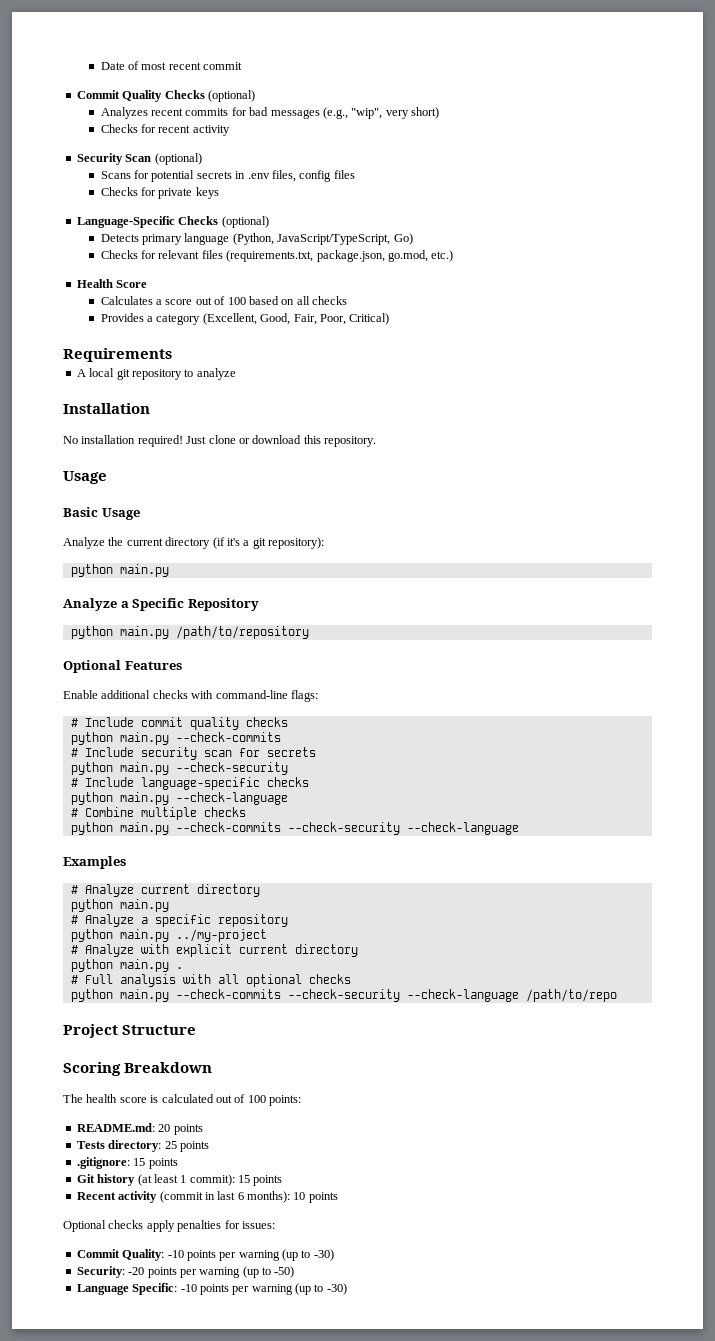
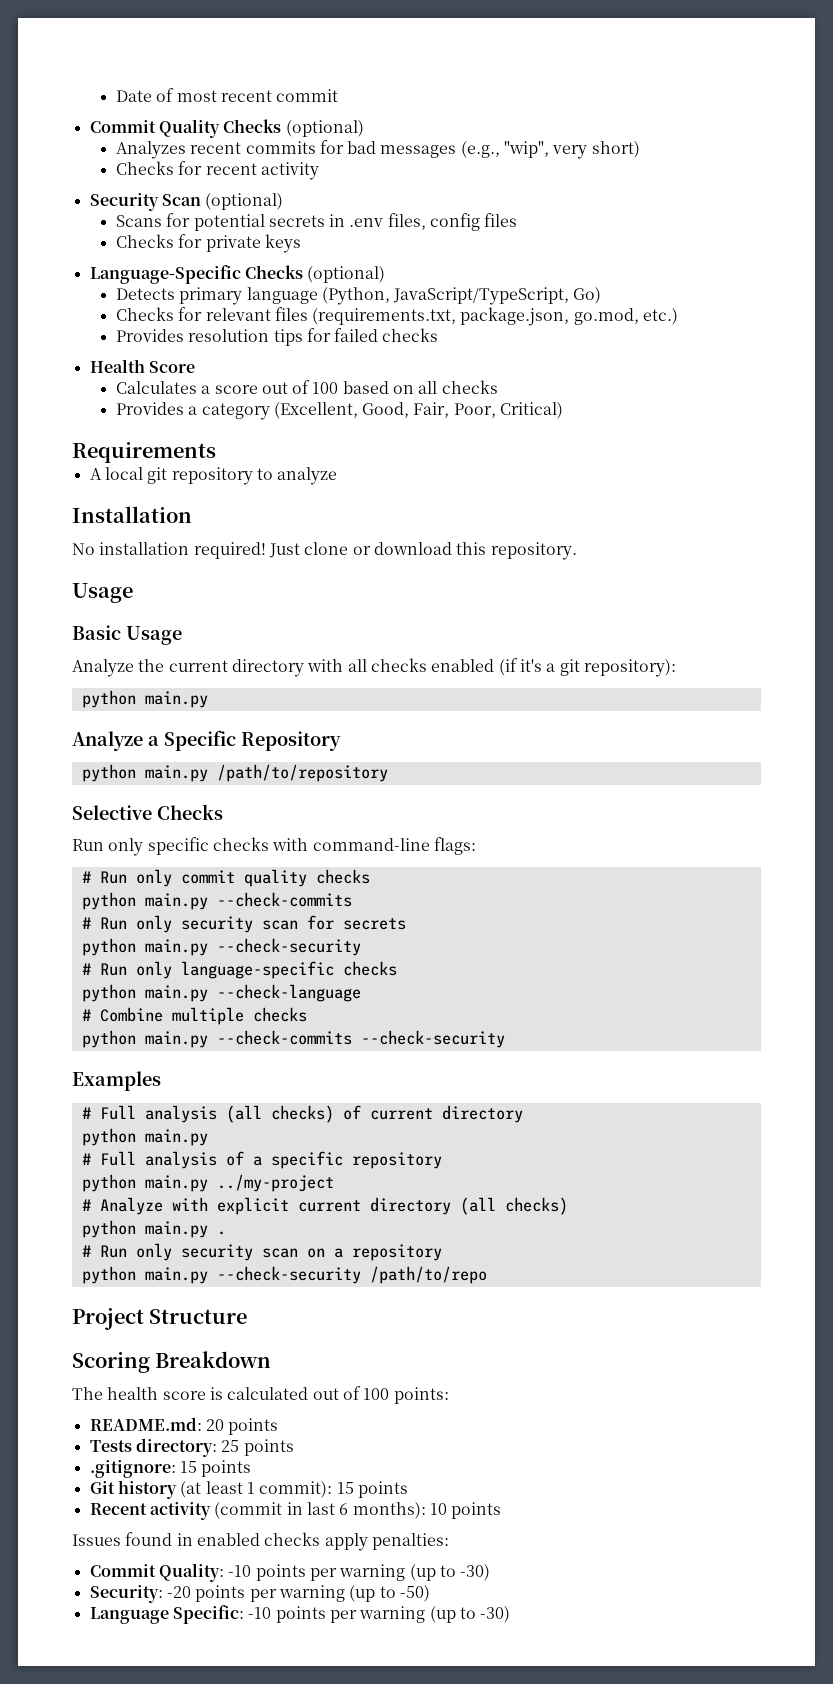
+ Provides resolution tips for failed checks
- Analyze the current directory (if it's a git repository):
+ Analyze the current directory with all checks enabled (if it's a git repository):
- Optional Features
- Enable additional checks with command-line flags:
+ Selective Checks
+ Run only specific checks with command-line flags:
- # Include commit quality checks
+ # Run only commit quality checks
- # Include security scan for secrets
+ # Run only security scan for secrets
- # Include language-specific checks
+ # Run only language-specific checks
  # Combine multiple checks
- python main.py --check-commits --check-security --check-language
+ python main.py --check-commits --check-security
- # Analyze current directory
+ # Full analysis (all checks) of current directory
- # Analyze a specific repository
+ # Full analysis of a specific repository
- # Analyze with explicit current directory
+ # Analyze with explicit current directory (all checks)
- # Full analysis with all optional checks
- python main.py --check-commits --check-security --check-language /path/to/repo
+ # Run only security scan on a repository
+ python main.py --check-security /path/to/repo
- Optional checks apply penalties for issues:
+ Issues found in enabled checks apply penalties:

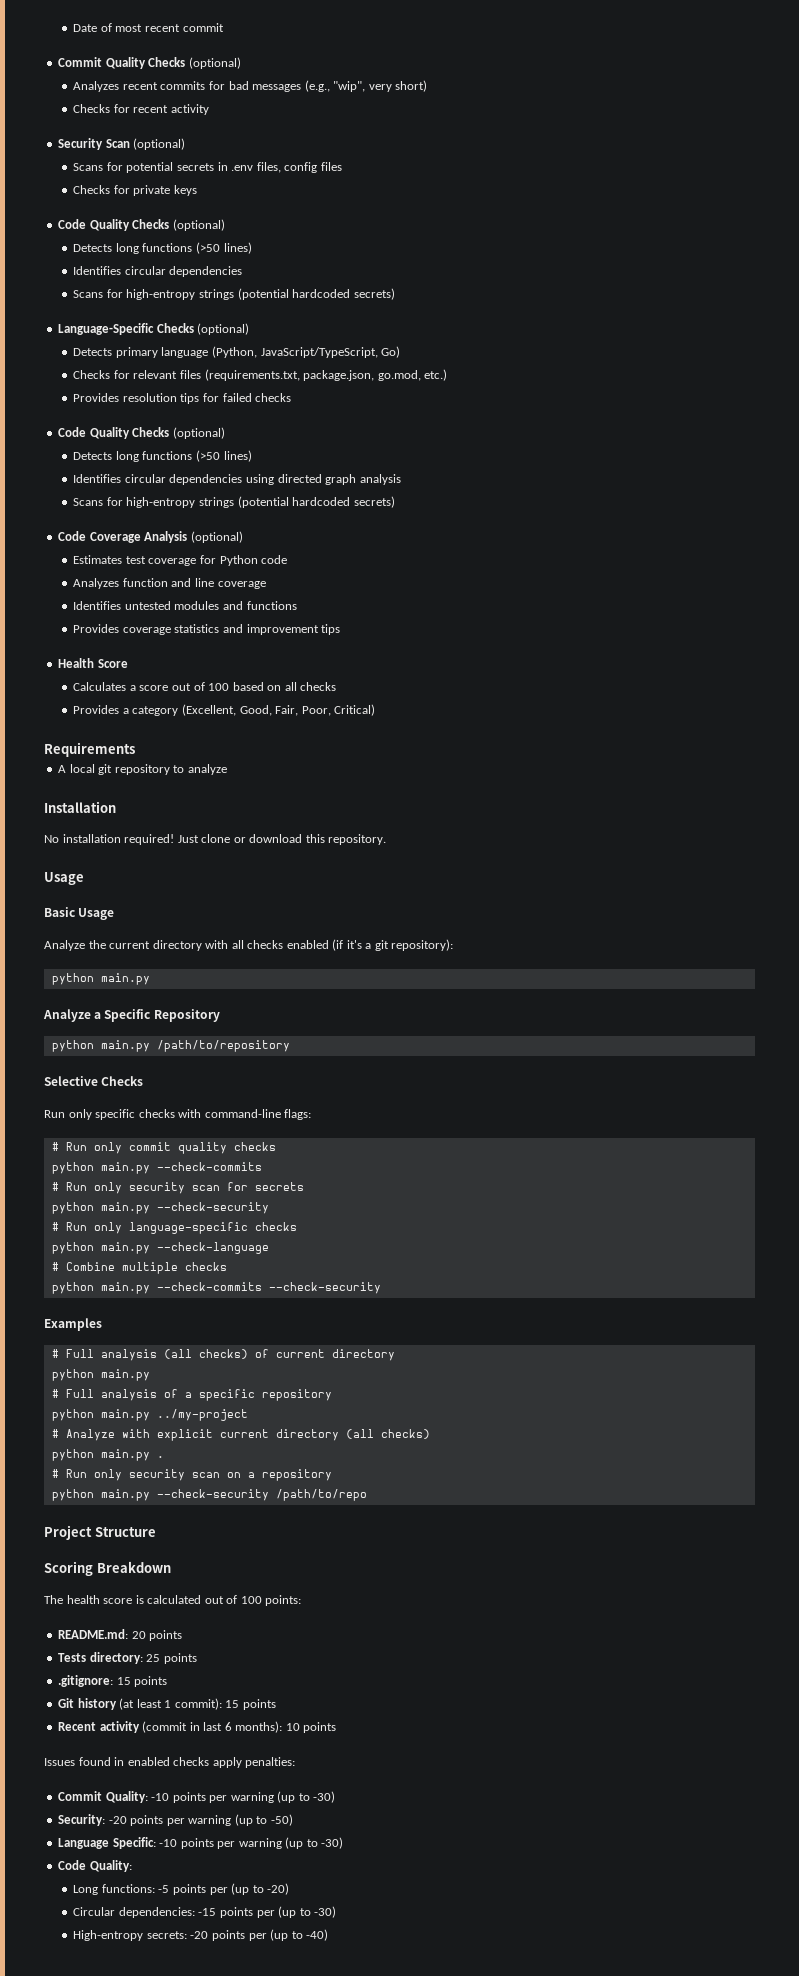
  Checks for private keys
+ Code Quality Checks (optional)
+ Detects long functions (>50 lines)
+ Identifies circular dependencies
+ Scans for high-entropy strings (potential hardcoded secrets)
  Provides resolution tips for failed checks
+ Code Quality Checks (optional)
+ Detects long functions (>50 lines)
+ Identifies circular dependencies using directed graph analysis
+ Scans for high-entropy strings (potential hardcoded secrets)
+ Code Coverage Analysis (optional)
+ Estimates test coverage for Python code
+ Analyzes function and line coverage
+ Identifies untested modules and functions
+ Provides coverage statistics and improvement tips
+ Code Quality:
+ Long functions: -5 points per (up to -20)
+ Circular dependencies: -15 points per (up to -30)
+ High-entropy secrets: -20 points per (up to -40)

